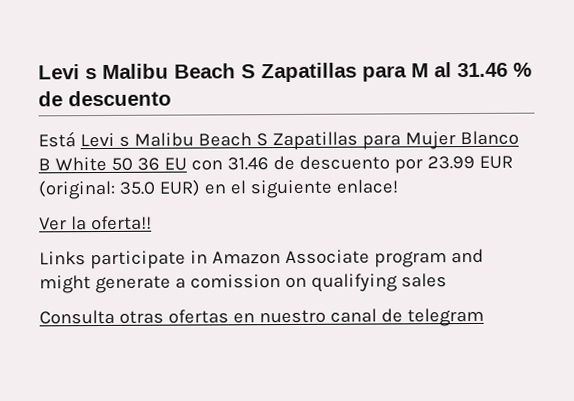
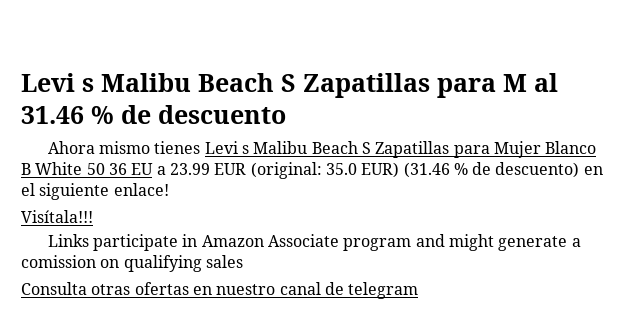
- Está Levi s Malibu Beach S Zapatillas para Mujer Blanco B White 50 36 EU con 31.46 de descuento por 23.99 EUR (original: 35.0 EUR) en el siguiente enlace!
+ Ahora mismo tienes Levi s Malibu Beach S Zapatillas para Mujer Blanco B White 50 36 EU a 23.99 EUR (original: 35.0 EUR) (31.46 % de descuento) en el siguiente enlace!
- Ver la oferta!!
+ Visítala!!!

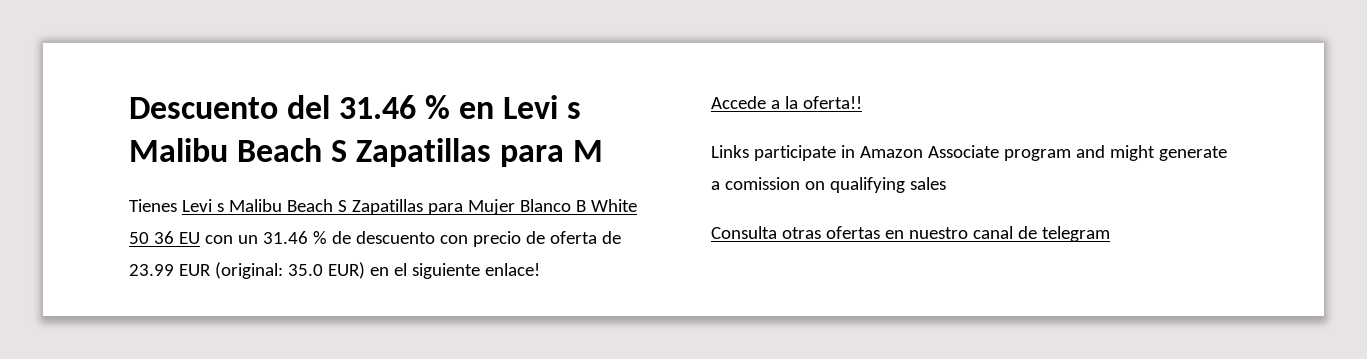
- Levi s Malibu Beach S Zapatillas para M al 31.46 % de descuento
- Ahora mismo tienes Levi s Malibu Beach S Zapatillas para Mujer Blanco B White 50 36 EU a 23.99 EUR (original: 35.0 EUR) (31.46 % de descuento) en el siguiente enlace!
+ Descuento del 31.46 % en Levi s Malibu Beach S Zapatillas para M
+ Tienes Levi s Malibu Beach S Zapatillas para Mujer Blanco B White 50 36 EU con un 31.46 % de descuento con precio de oferta de 23.99 EUR (original: 35.0 EUR) en el siguiente enlace!
- Visítala!!!
+ Accede a la oferta!!

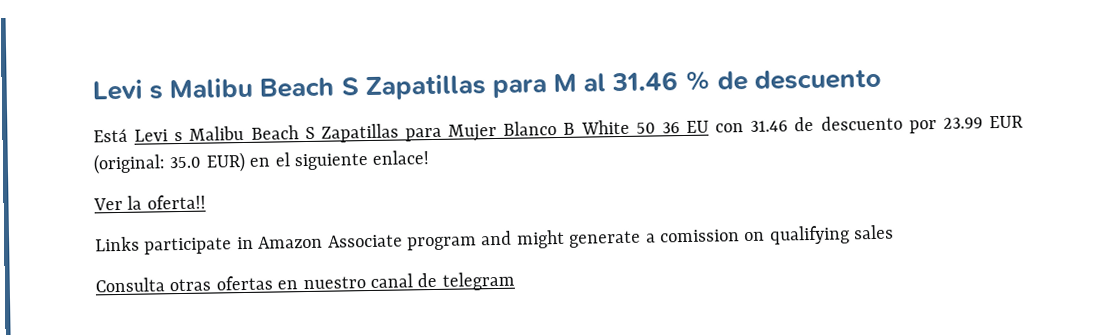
- Descuento del 31.46 % en Levi s Malibu Beach S Zapatillas para M
- Tienes Levi s Malibu Beach S Zapatillas para Mujer Blanco B White 50 36 EU con un 31.46 % de descuento con precio de oferta de 23.99 EUR (original: 35.0 EUR) en el siguiente enlace!
+ Levi s Malibu Beach S Zapatillas para M al 31.46 % de descuento
+ Está Levi s Malibu Beach S Zapatillas para Mujer Blanco B White 50 36 EU con 31.46 de descuento por 23.99 EUR (original: 35.0 EUR) en el siguiente enlace!
- Accede a la oferta!!
+ Ver la oferta!!

